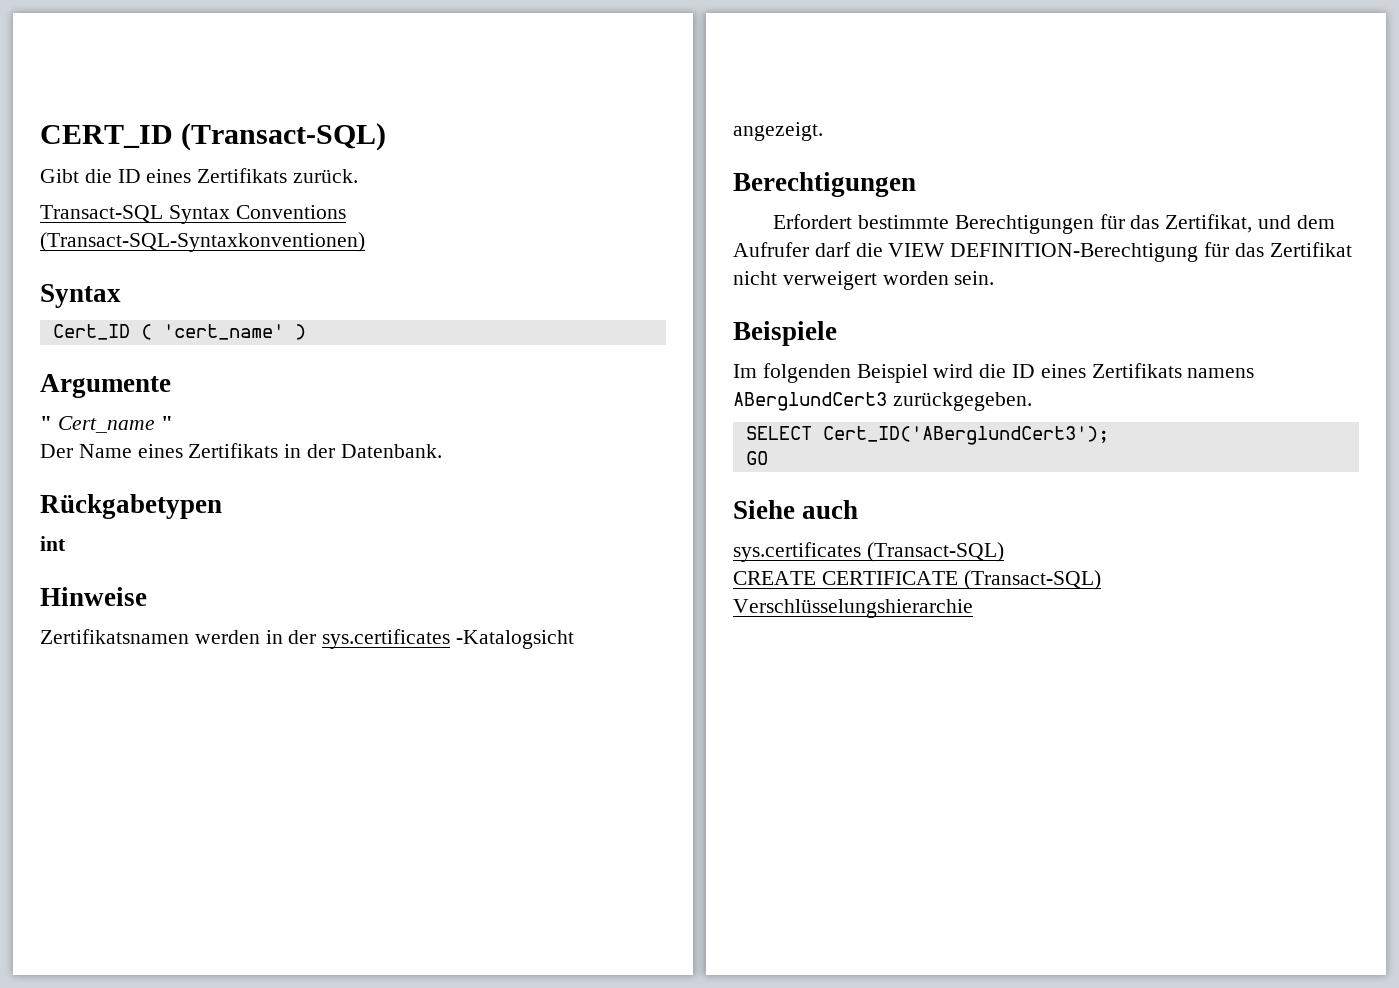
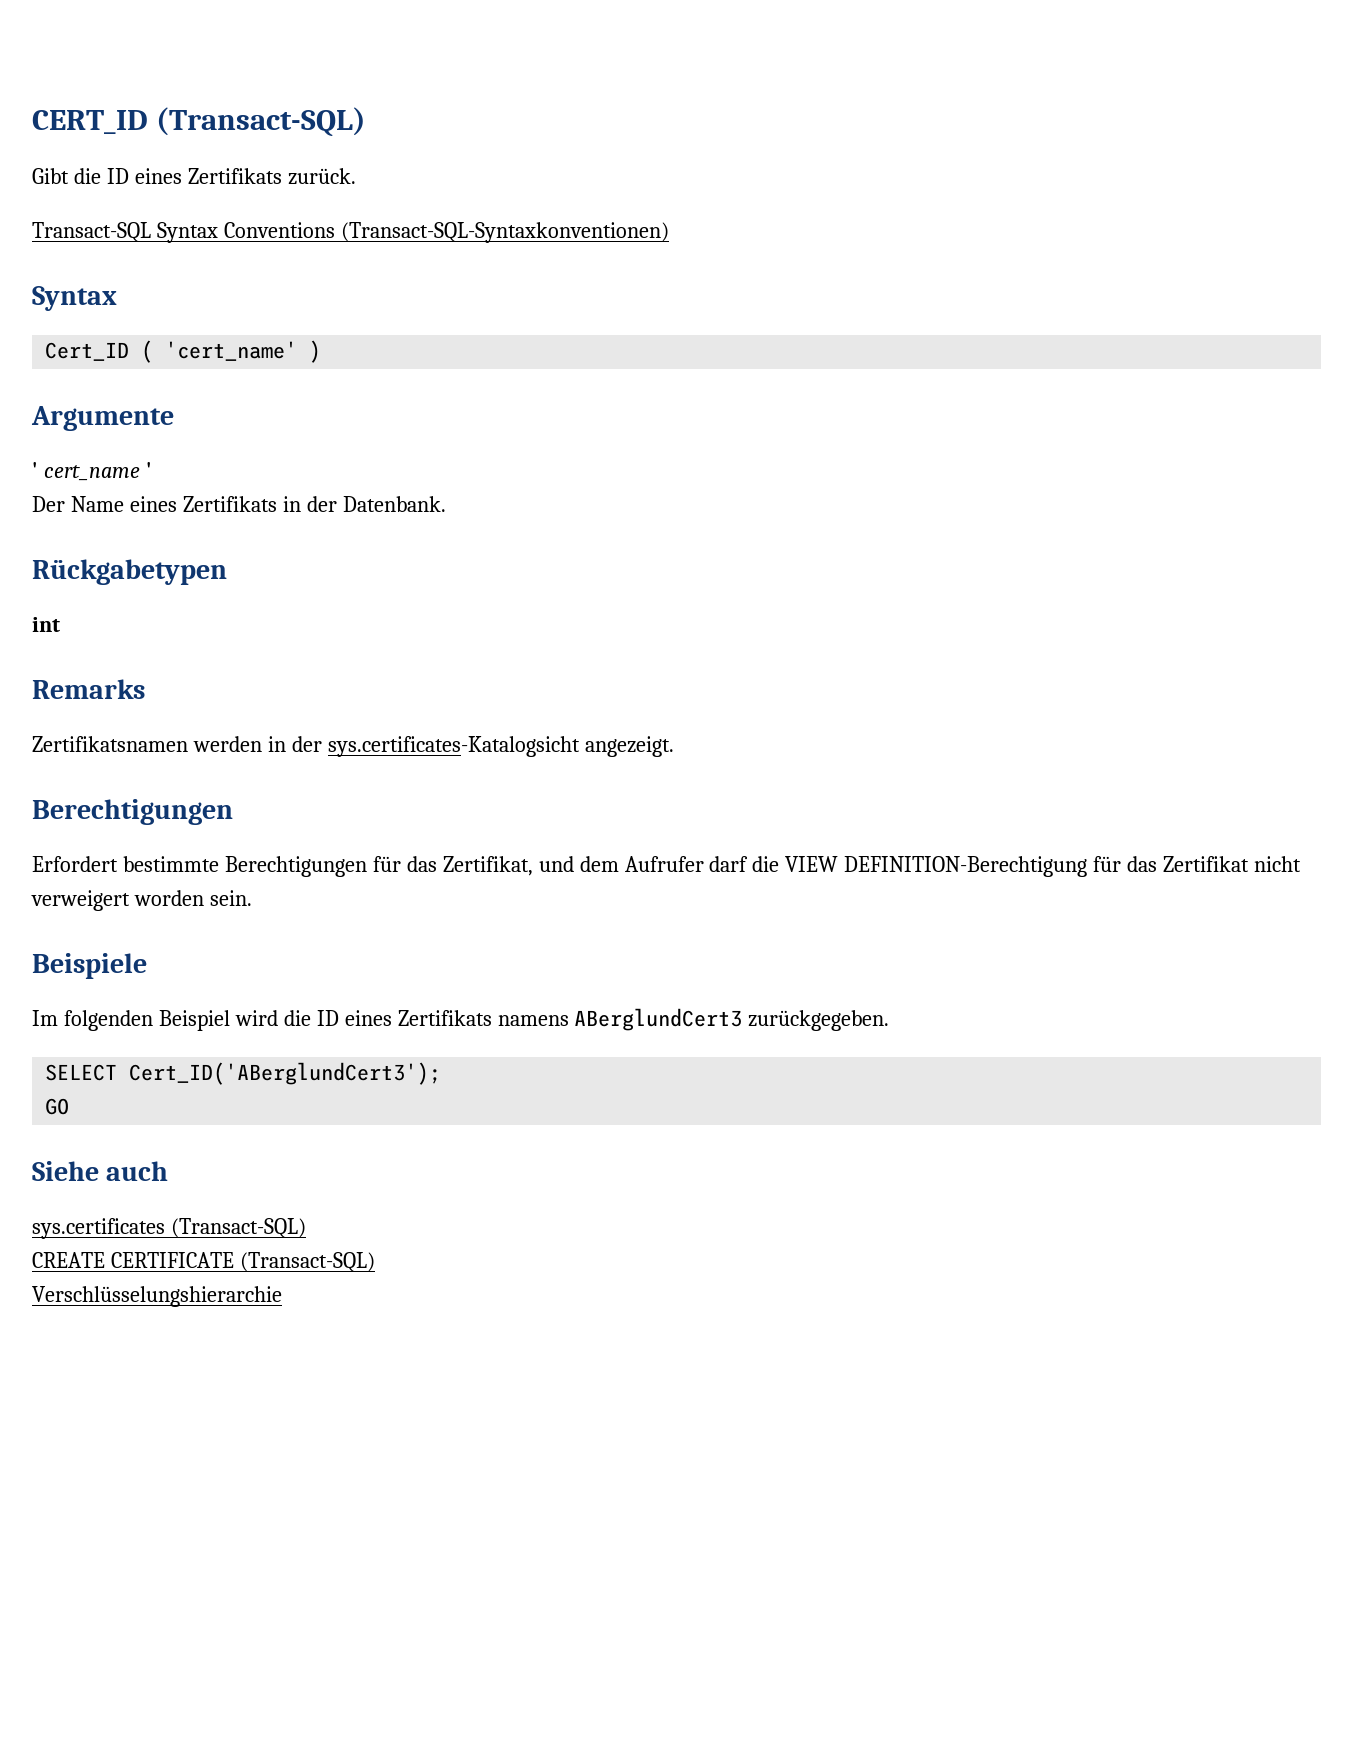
- " Cert_name "
+ ' cert_name '
- Hinweise
+ Remarks
- Zertifikatsnamen werden in der sys.certificates -Katalogsicht angezeigt.
+ Zertifikatsnamen werden in der sys.certificates-Katalogsicht angezeigt.

